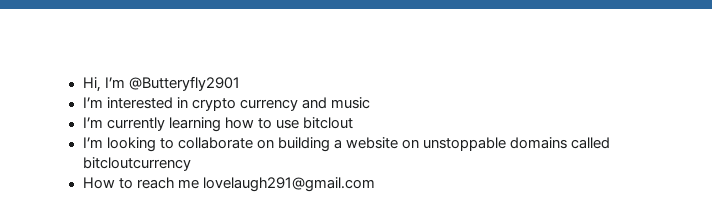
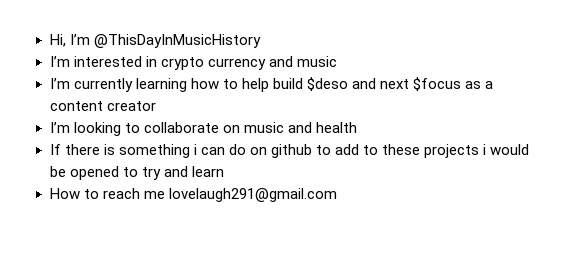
- Hi, I’m @Butteryfly2901
+ Hi, I’m @ThisDayInMusicHistory
- I’m currently learning how to use bitclout
+ I’m currently learning how to help build $deso and next $focus as a content creator
- I’m looking to collaborate on building a website on unstoppable domains called bitcloutcurrency
+ I’m looking to collaborate on music and health
+ If there is something i can do on github to add to these projects i would be opened to try and learn

